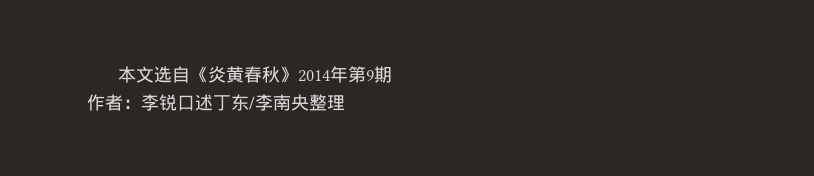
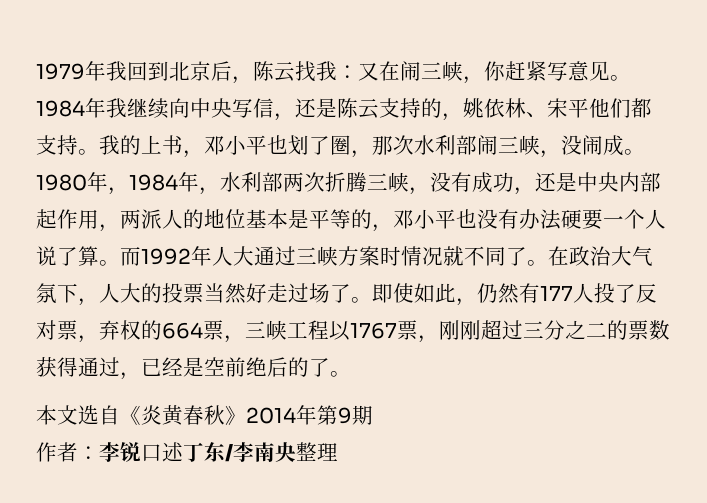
+ 1979年我回到北京后，陈云找我：又在闹三峡，你赶紧写意见。1984年我继续向中央写信，还是陈云支持的，姚依林、宋平他们都支持。我的上书，邓小平也划了圈，那次水利部闹三峡，没闹成。1980年，1984年，水利部两次折腾三峡，没有成功，还是中央内部起作用，两派人的地位基本是平等的，邓小平也没有办法硬要一个人说了算。而1992年人大通过三峡方案时情况就不同了。在政治大气氛下，人大的投票当然好走过场了。即使如此，仍然有177人投了反对票，弃权的664票，三峡工程以1767票，刚刚超过三分之二的票数获得通过，已经是空前绝后的了。

